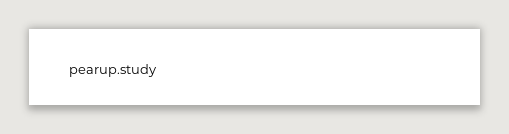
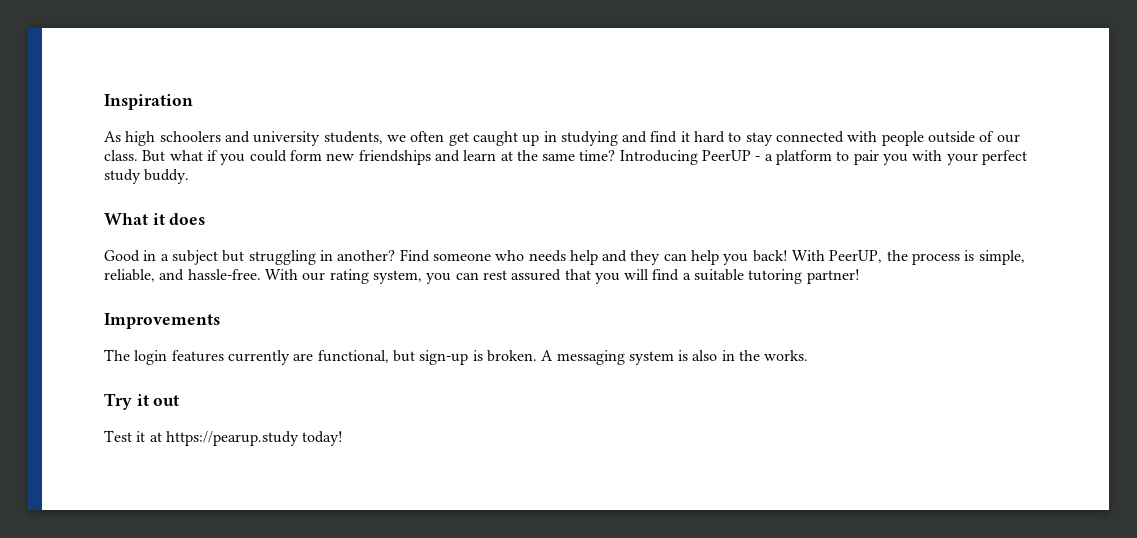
- pearup.study
+ Inspiration
+ As high schoolers and university students, we often get caught up in studying and find it hard to stay connected with people outside of our class. But what if you could form new friendships and learn at the same time? Introducing PeerUP - a platform to pair you with your perfect study buddy.
+ What it does
+ Good in a subject but struggling in another? Find someone who needs help and they can help you back! With PeerUP, the process is simple, reliable, and hassle-free. With our rating system, you can rest assured that you will find a suitable tutoring partner!
+ Improvements
+ The login features currently are functional, but sign-up is broken. A messaging system is also in the works.
+ Try it out
+ Test it at https://pearup.study today!

